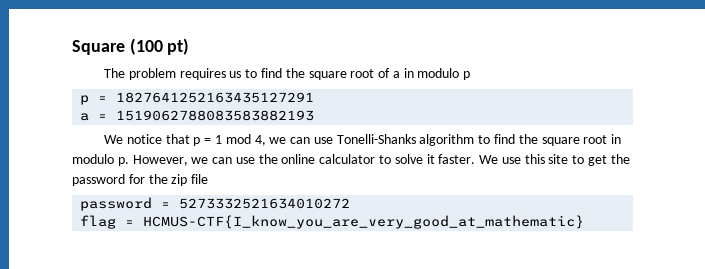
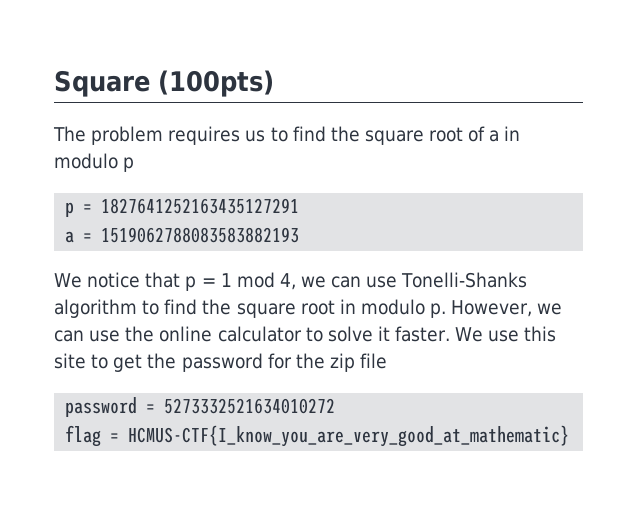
- Square (100 pt)
+ Square (100pts)

